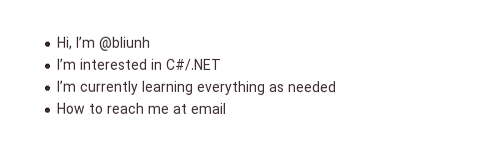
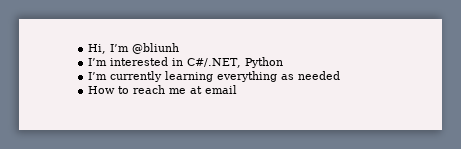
- I’m interested in C#/.NET
+ I’m interested in C#/.NET, Python

